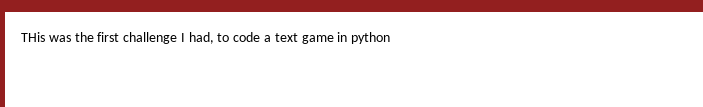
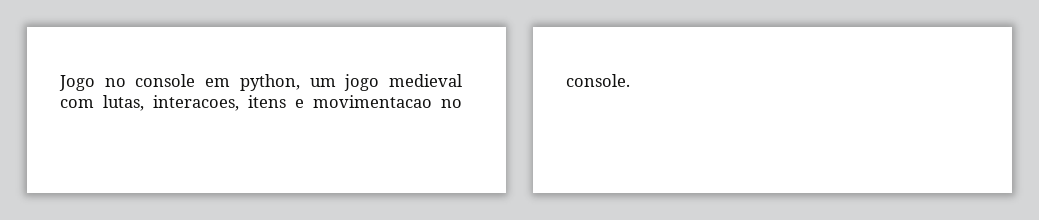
- THis was the first challenge I had, to code a text game in python
+ Jogo no console em python, um jogo medieval com lutas, interacoes, itens e movimentacao no console.

